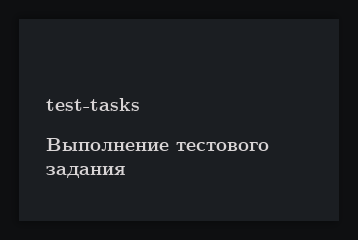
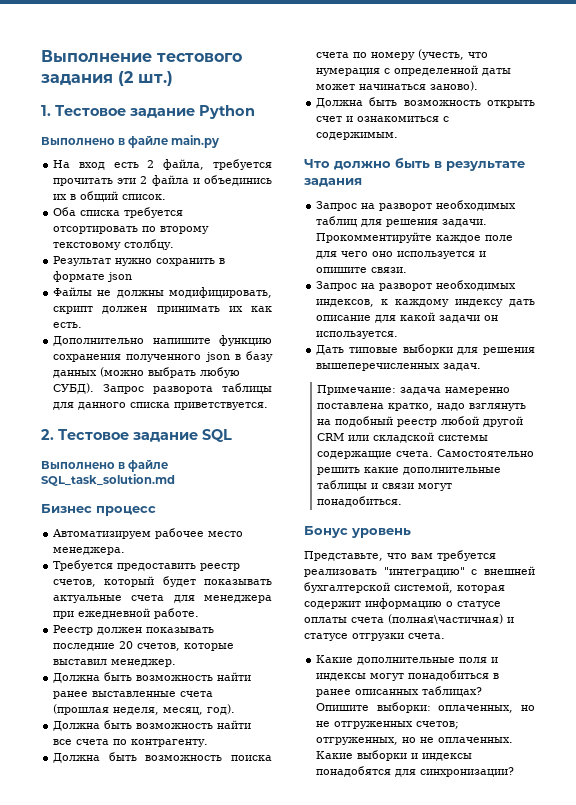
- test-tasks
- Выполнение тестового задания
+ Выполнение тестового задания (2 шт.)
+ 1. Тестовое задание Python
+ Выполнено в файле main.py
+ На вход есть 2 файла, требуется прочитать эти 2 файла и объединись их в общий список.
+ Оба списка требуется отсортировать по второму текстовому столбцу.
+ Результат нужно сохранить в формате json
+ Файлы не должны модифицировать, скрипт должен принимать их как есть.
+ Дополнительно напишите функцию сохранения полученного json в базу данных (можно выбрать любую СУБД). Запрос разворота таблицы для данного списка приветствуется.
+ 2. Тестовое задание SQL
+ Выполнено в файле SQL_task_solution.md
+ Бизнес процесс
+ Автоматизируем рабочее место менеджера.
+ Требуется предоставить реестр счетов, который будет показывать актуальные счета для менеджера при ежедневной работе.
+ Реестр должен показывать последние 20 счетов, которые выставил менеджер.
+ Должна быть возможность найти ранее выставленные счета (прошлая неделя, месяц, год).
+ Должна быть возможность найти все счета по контрагенту.
+ Должна быть возможность поиска счета по номеру (учесть, что нумерация с определенной даты может начинаться заново).
+ Должна быть возможность открыть счет и ознакомиться с содержимым.
+ Что должно быть в результате задания
+ Запрос на разворот необходимых таблиц для решения задачи. Прокомментируйте каждое поле для чего оно используется и опишите связи.
+ Запрос на разворот необходимых индексов, к каждому индексу дать описание для какой задачи он используется.
+ Дать типовые выборки для решения вышеперечисленных задач.
+ Примечание: задача намеренно поставлена кратко, надо взглянуть на подобный реестр любой другой CRM или складской системы содержащие счета. Самостоятельно решить какие дополнительные таблицы и связи могут понадобиться.
+ Бонус уровень
+ Представьте, что вам требуется реализовать "интеграцию" с внешней бухгалтерской системой, которая содержит информацию о статусе оплаты счета (полная\частичная) и статусе отгрузки счета.
+ Какие дополнительные поля и индексы могут понадобиться в ранее описанных таблицах? Опишите выборки: оплаченных, но не отгруженных счетов; отгруженных, но не оплаченных. Какие выборки и индексы понадобятся для синхронизации?

